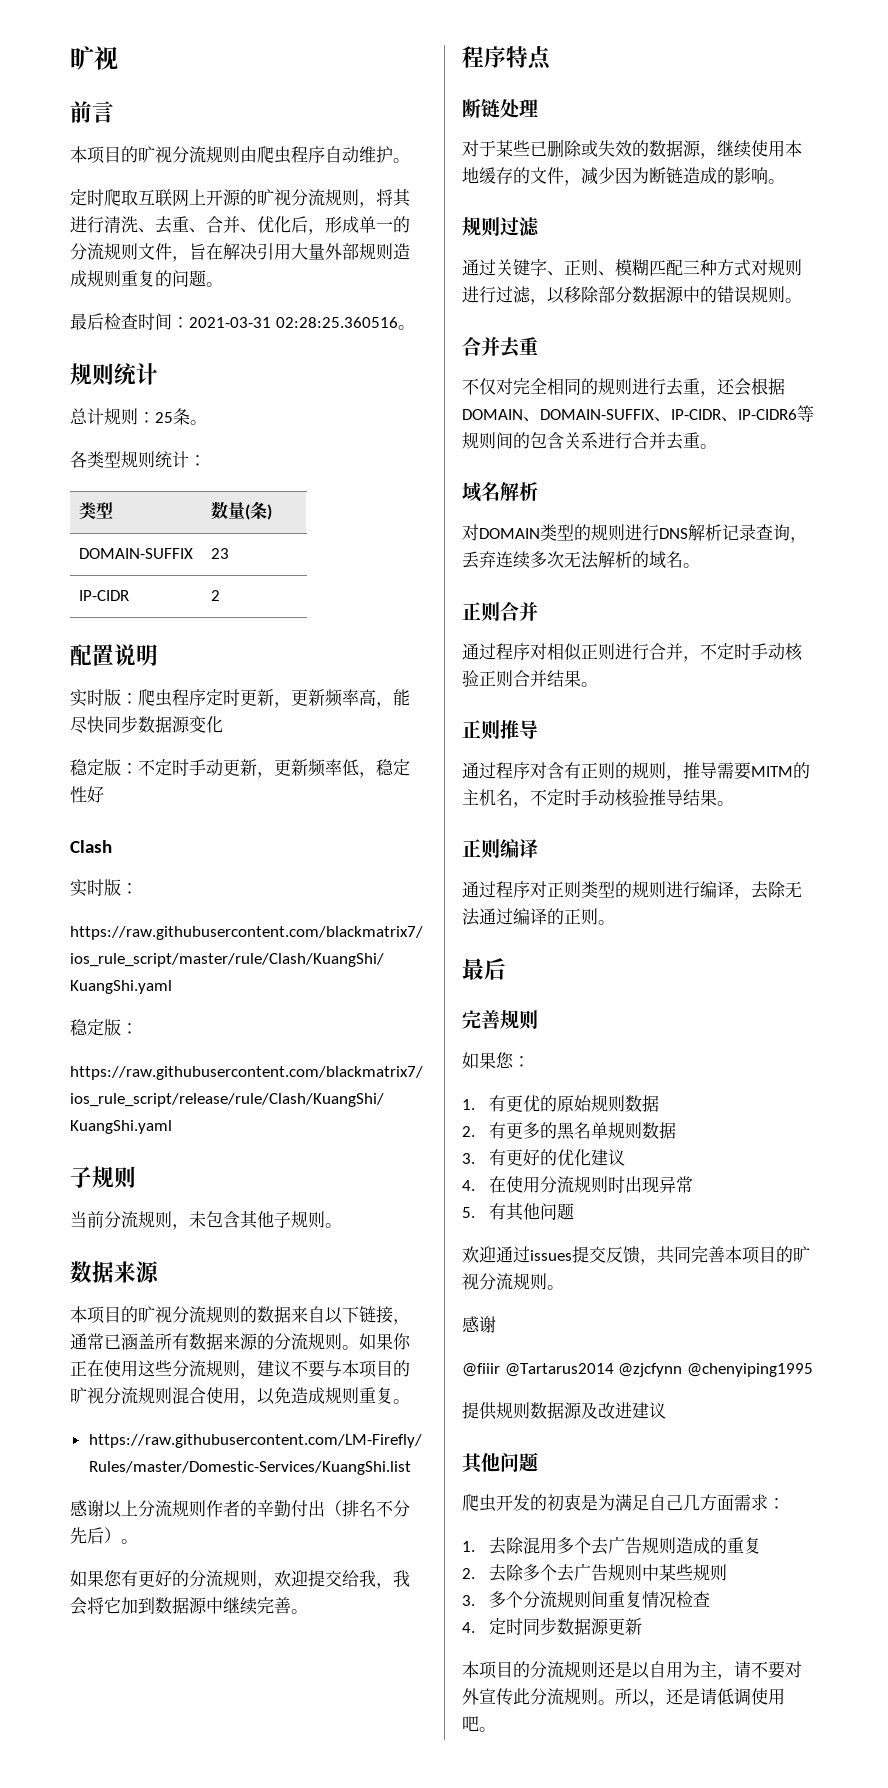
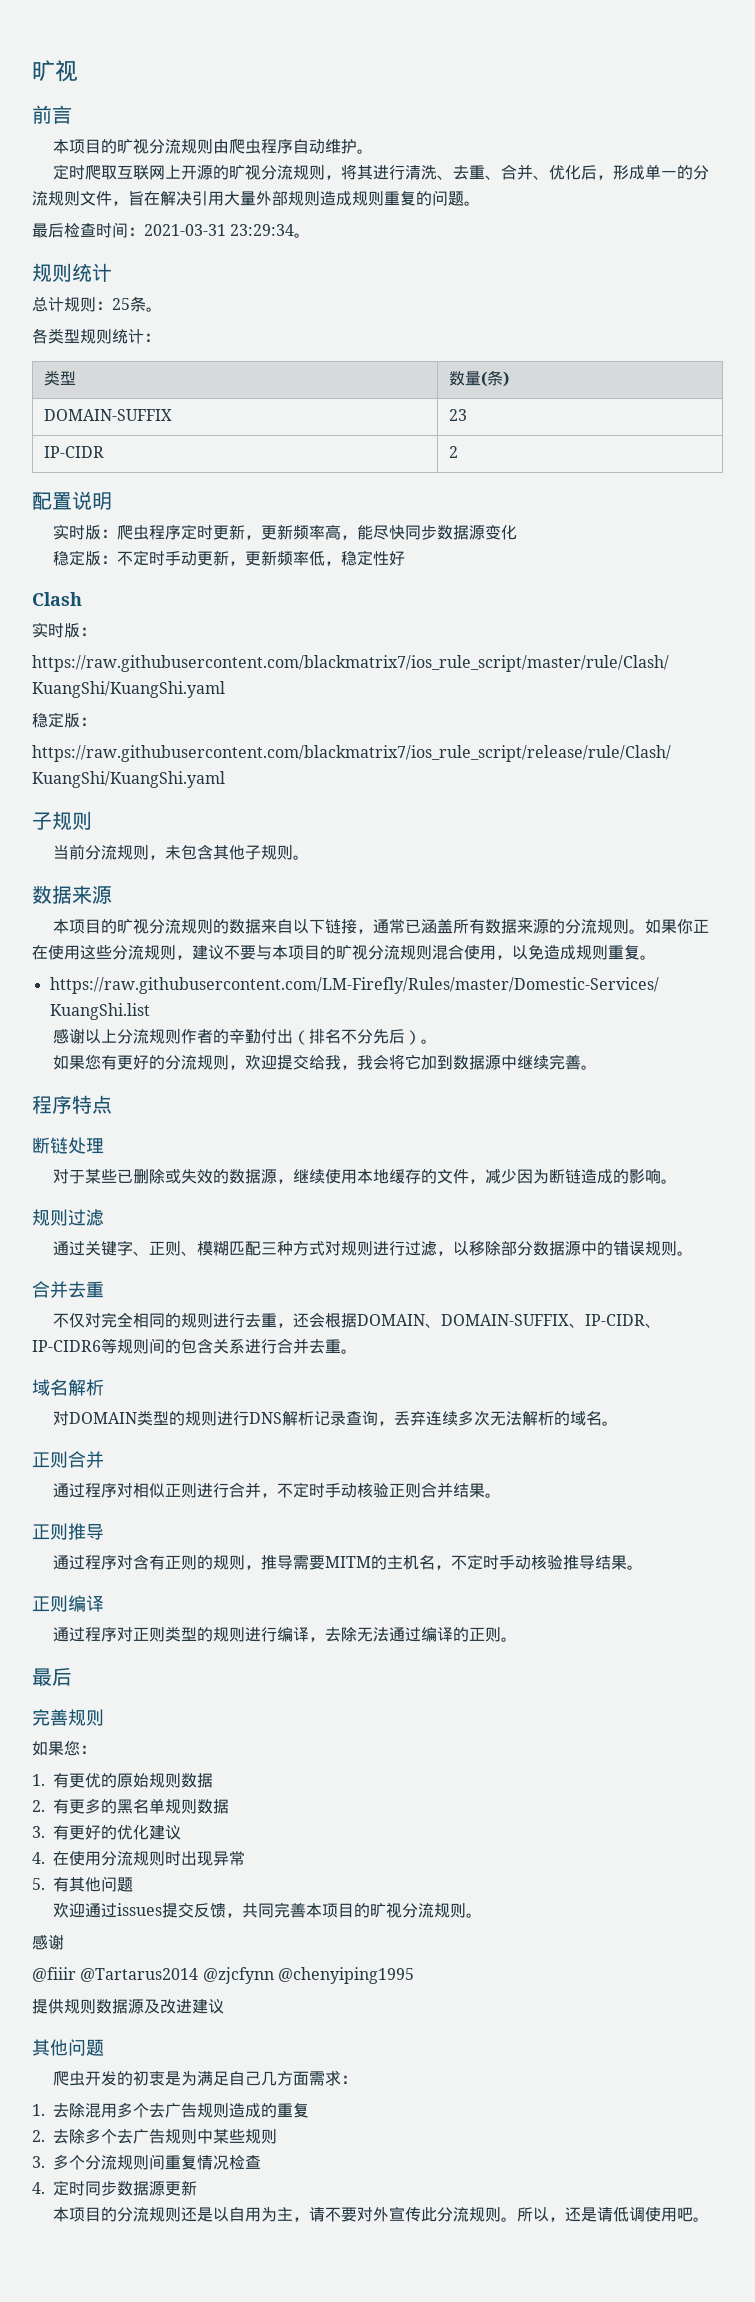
- 最后检查时间：2021-03-31 02:28:25.360516。
+ 最后检查时间：2021-03-31 23:29:34。

